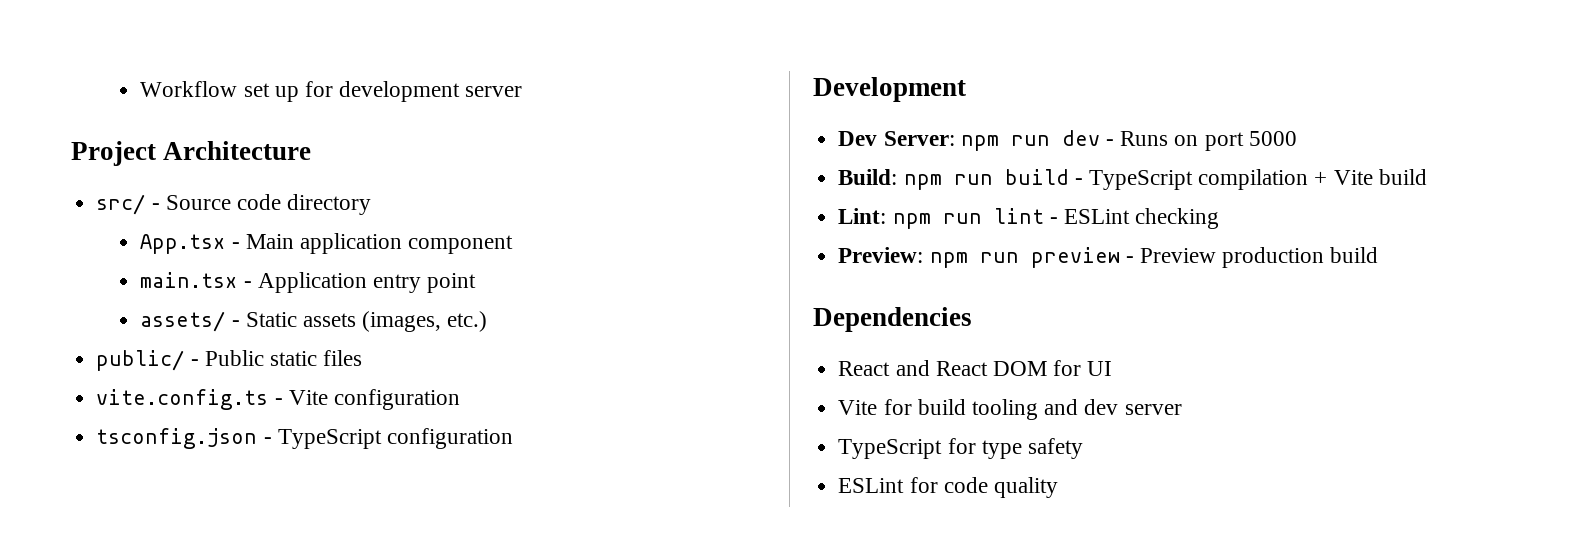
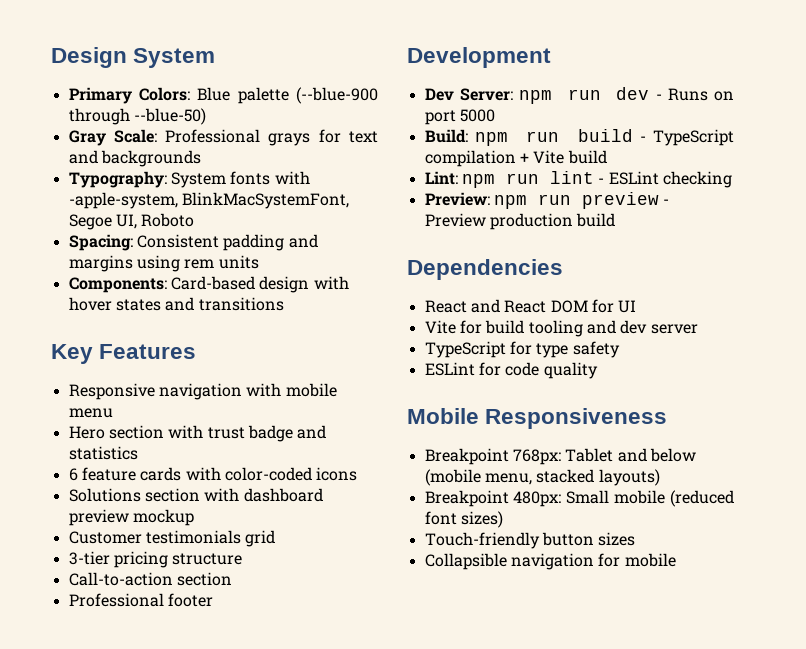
- Workflow set up for development server
- Project Architecture
- src/ - Source code directory
- App.tsx - Main application component
- main.tsx - Application entry point
- assets/ - Static assets (images, etc.)
- public/ - Public static files
- vite.config.ts - Vite configuration
- tsconfig.json - TypeScript configuration
+ Design System
+ Primary Colors: Blue palette (--blue-900 through --blue-50)
+ Gray Scale: Professional grays for text and backgrounds
+ Typography: System fonts with -apple-system, BlinkMacSystemFont, Segoe UI, Roboto
+ Spacing: Consistent padding and margins using rem units
+ Components: Card-based design with hover states and transitions
+ Key Features
+ Responsive navigation with mobile menu
+ Hero section with trust badge and statistics
+ 6 feature cards with color-coded icons
+ Solutions section with dashboard preview mockup
+ Customer testimonials grid
+ 3-tier pricing structure
+ Call-to-action section
+ Professional footer
+ Mobile Responsiveness
+ Breakpoint 768px: Tablet and below (mobile menu, stacked layouts)
+ Breakpoint 480px: Small mobile (reduced font sizes)
+ Touch-friendly button sizes
+ Collapsible navigation for mobile

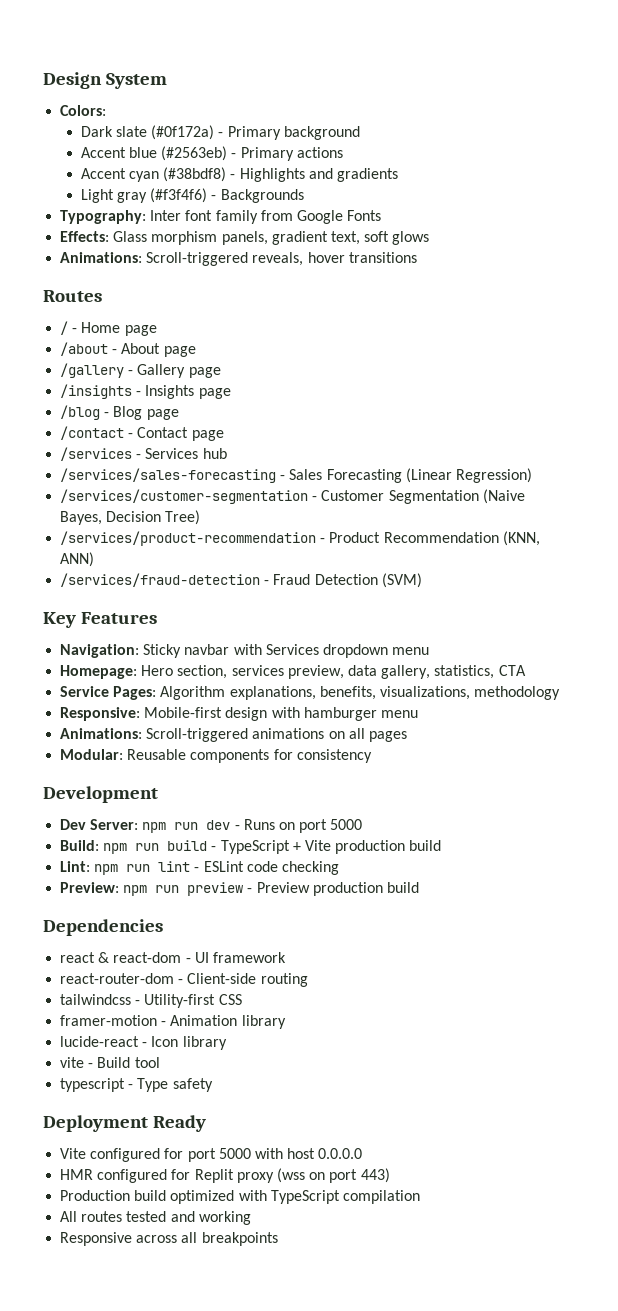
- Primary Colors: Blue palette (--blue-900 through --blue-50)
- Gray Scale: Professional grays for text and backgrounds
- Typography: System fonts with -apple-system, BlinkMacSystemFont, Segoe UI, Roboto
- Spacing: Consistent padding and margins using rem units
- Components: Card-based design with hover states and transitions
+ Colors:
+ Dark slate (#0f172a) - Primary background
+ Accent blue (#2563eb) - Primary actions
+ Accent cyan (#38bdf8) - Highlights and gradients
+ Light gray (#f3f4f6) - Backgrounds
+ Typography: Inter font family from Google Fonts
+ Effects: Glass morphism panels, gradient text, soft glows
+ Animations: Scroll-triggered reveals, hover transitions
+ Routes
+ / - Home page
+ /about - About page
+ /gallery - Gallery page
+ /insights - Insights page
+ /blog - Blog page
+ /contact - Contact page
+ /services - Services hub
+ /services/sales-forecasting - Sales Forecasting (Linear Regression)
+ /services/customer-segmentation - Customer Segmentation (Naive Bayes, Decision Tree)
+ /services/product-recommendation - Product Recommendation (KNN, ANN)
+ /services/fraud-detection - Fraud Detection (SVM)
  Key Features
- Responsive navigation with mobile menu
- Hero section with trust badge and statistics
- 6 feature cards with color-coded icons
- Solutions section with dashboard preview mockup
- Customer testimonials grid
- 3-tier pricing structure
- Call-to-action section
- Professional footer
+ Navigation: Sticky navbar with Services dropdown menu
+ Homepage: Hero section, services preview, data gallery, statistics, CTA
+ Service Pages: Algorithm explanations, benefits, visualizations, methodology
+ Responsive: Mobile-first design with hamburger menu
+ Animations: Scroll-triggered animations on all pages
+ Modular: Reusable components for consistency
- Build: npm run build - TypeScript compilation + Vite build
+ Build: npm run build - TypeScript + Vite production build
- Lint: npm run lint - ESLint checking
+ Lint: npm run lint - ESLint code checking
- React and React DOM for UI
- Vite for build tooling and dev server
- TypeScript for type safety
- ESLint for code quality
- Mobile Responsiveness
- Breakpoint 768px: Tablet and below (mobile menu, stacked layouts)
- Breakpoint 480px: Small mobile (reduced font sizes)
- Touch-friendly button sizes
- Collapsible navigation for mobile
+ react & react-dom - UI framework
+ react-router-dom - Client-side routing
+ tailwindcss - Utility-first CSS
+ framer-motion - Animation library
+ lucide-react - Icon library
+ vite - Build tool
+ typescript - Type safety
+ Deployment Ready
+ Vite configured for port 5000 with host 0.0.0.0
+ HMR configured for Replit proxy (wss on port 443)
+ Production build optimized with TypeScript compilation
+ All routes tested and working
+ Responsive across all breakpoints

